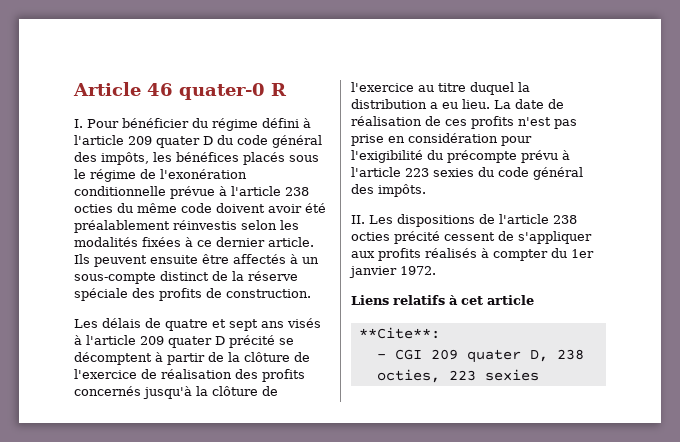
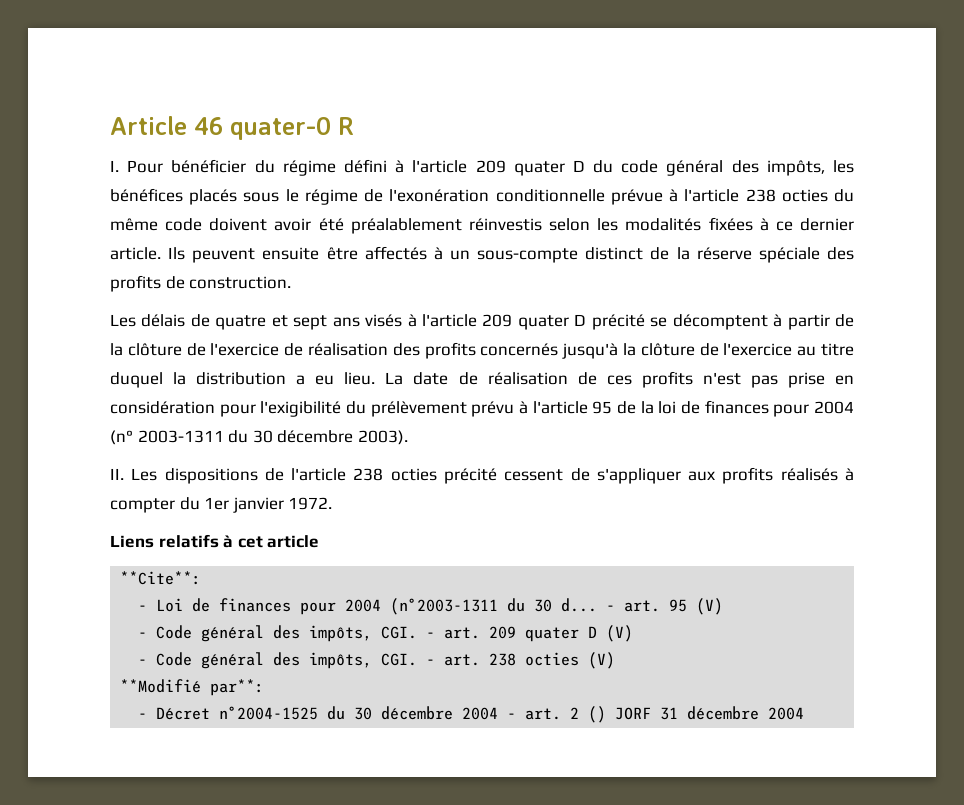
- La date de réalisation de ces profits n'est pas prise en considération pour l'exigibilité du précompte prévu à l'article 223 sexies du code général des impôts.
+ La date de réalisation de ces profits n'est pas prise en considération pour l'exigibilité du prélèvement prévu à l'article 95 de la loi de finances pour 2004 (n° 2003-1311 du 30 décembre 2003).
- - CGI 209 quater D, 238 octies, 223 sexies
+ - Loi de finances pour 2004 (n°2003-1311 du 30 d... - art. 95 (V)
+ - Code général des impôts, CGI. - art. 209 quater D (V)
+ - Code général des impôts, CGI. - art. 238 octies (V)
+ **Modifié par**:
+ - Décret n°2004-1525 du 30 décembre 2004 - art. 2 () JORF 31 décembre 2004

